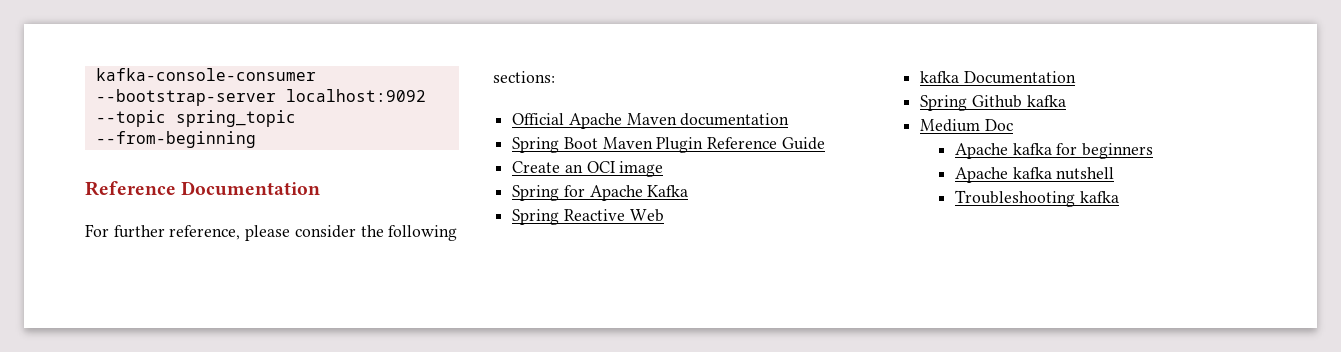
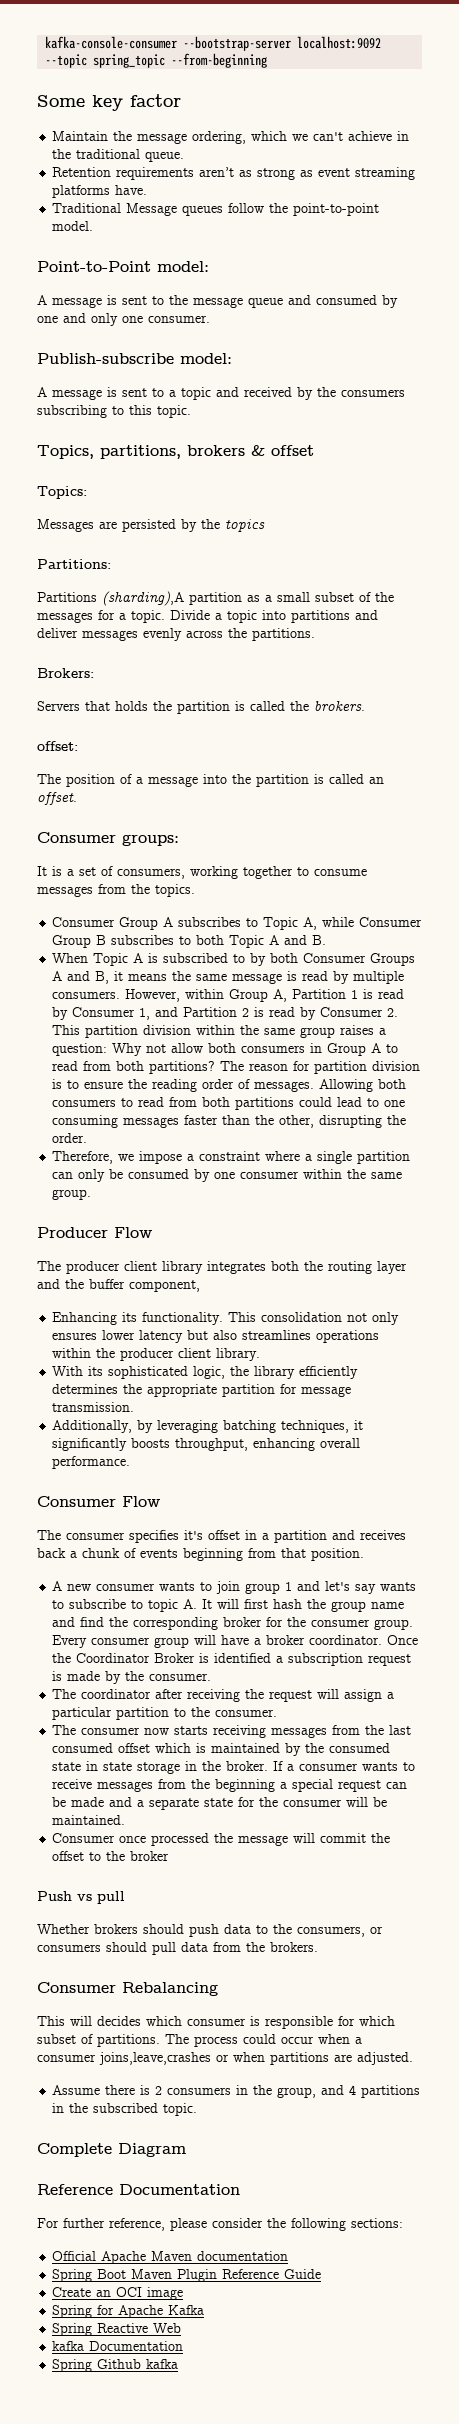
+ Some key factor
+ Maintain the message ordering, which we can't achieve in the traditional queue.
+ Retention requirements aren’t as strong as event streaming platforms have.
+ Traditional Message queues follow the point-to-point model.
+ Point-to-Point model:
+ A message is sent to the message queue and consumed by one and only one consumer.
+ Publish-subscribe model:
+ A message is sent to a topic and received by the consumers subscribing to this topic.
+ Topics, partitions, brokers & offset
+ Topics:
+ Messages are persisted by the topics
+ Partitions:
+ Partitions (sharding),A partition as a small subset of the messages for a topic. Divide a topic into partitions and deliver messages evenly across the partitions.
+ Brokers:
+ Servers that holds the partition is called the brokers.
+ offset:
+ The position of a message into the partition is called an offset.
+ Consumer groups:
+ It is a set of consumers, working together to consume messages from the topics.
+ Consumer Group A subscribes to Topic A, while Consumer Group B subscribes to both Topic A and B.
+ When Topic A is subscribed to by both Consumer Groups A and B, it means the same message is read by multiple consumers. However, within Group A, Partition 1 is read by Consumer 1, and Partition 2 is read by Consumer 2. This partition division within the same group raises a question: Why not allow both consumers in Group A to read from both partitions? The reason for partition division is to ensure the reading order of messages. Allowing both consumers to read from both partitions could lead to one consuming messages faster than the other, disrupting the order.
+ Therefore, we impose a constraint where a single partition can only be consumed by one consumer within the same group.
+ Producer Flow
+ The producer client library integrates both the routing layer and the buffer component,
+ Enhancing its functionality. This consolidation not only ensures lower latency but also streamlines operations within the producer client library.
+ With its sophisticated logic, the library efficiently determines the appropriate partition for message transmission.
+ Additionally, by leveraging batching techniques, it significantly boosts throughput, enhancing overall performance.
+ Consumer Flow
+ The consumer specifies it's offset in a partition and receives back a chunk of events beginning from that position.
+ A new consumer wants to join group 1 and let's say wants to subscribe to topic A. It will first hash the group name and find the corresponding broker for the consumer group. Every consumer group will have a broker coordinator. Once the Coordinator Broker is identified a subscription request is made by the consumer.
+ The coordinator after receiving the request will assign a particular partition to the consumer.
+ The consumer now starts receiving messages from the last consumed offset which is maintained by the consumed state in state storage in the broker. If a consumer wants to receive messages from the beginning a special request can be made and a separate state for the consumer will be maintained.
+ Consumer once processed the message will commit the offset to the broker
+ Push vs pull
+ Whether brokers should push data to the consumers, or consumers should pull data from the brokers.
+ Consumer Rebalancing
+ This will decides which consumer is responsible for which subset of partitions. The process could occur when a consumer joins,leave,crashes or when partitions are adjusted.
+ Assume there is 2 consumers in the group, and 4 partitions in the subscribed topic.
+ Complete Diagram
- Medium Doc
- Apache kafka for beginners
- Apache kafka nutshell
- Troubleshooting kafka

